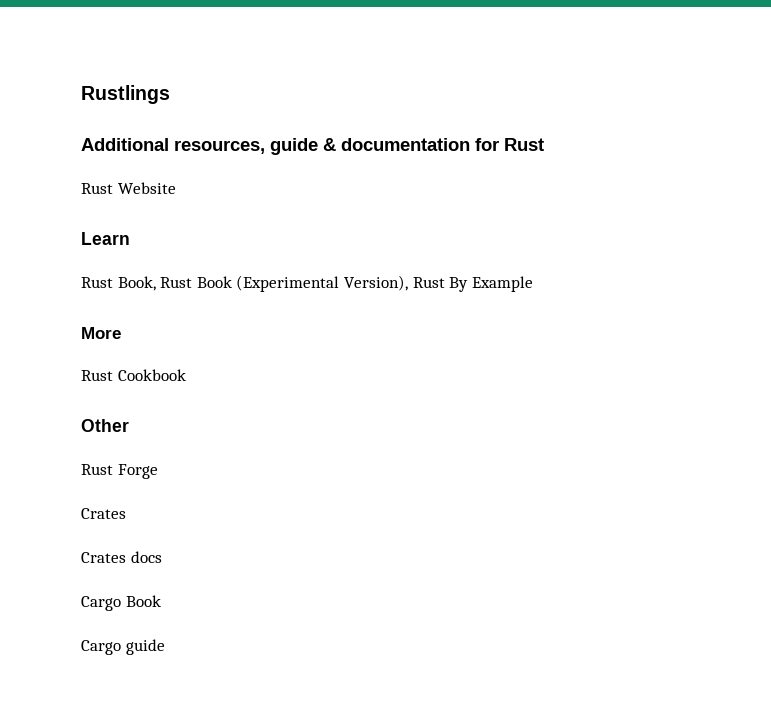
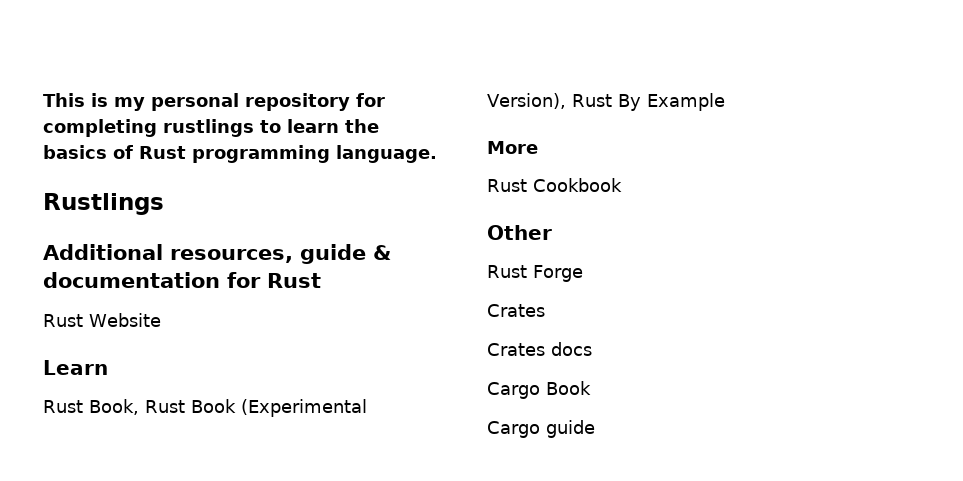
+ This is my personal repository for completing rustlings to learn the basics of Rust programming language.

